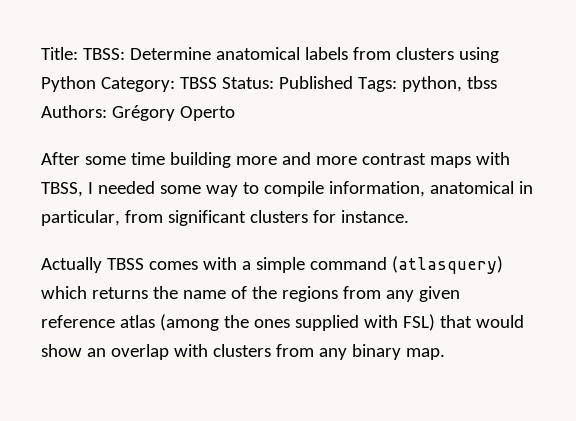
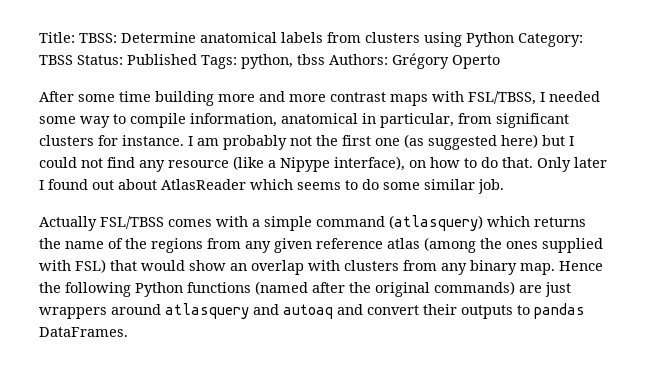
- After some time building more and more contrast maps with TBSS, I needed some way to compile information, anatomical in particular, from significant clusters for instance.
+ After some time building more and more contrast maps with FSL/TBSS, I needed some way to compile information, anatomical in particular, from significant clusters for instance. I am probably not the first one (as suggested here) but I could not find any resource (like a Nipype interface), on how to do that. Only later I found out about AtlasReader which seems to do some similar job.
- Actually TBSS comes with a simple command (atlasquery) which returns the name of the regions from any given reference atlas (among the ones supplied with FSL) that would show an overlap with clusters from any binary map.
+ Actually FSL/TBSS comes with a simple command (atlasquery) which returns the name of the regions from any given reference atlas (among the ones supplied with FSL) that would show an overlap with clusters from any binary map.
+ Hence the following Python functions (named after the original commands) are just wrappers around atlasquery and autoaq and convert their outputs to pandas DataFrames.

